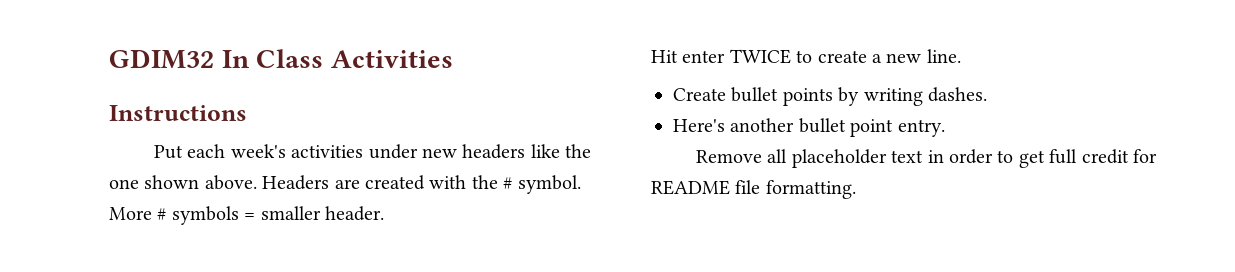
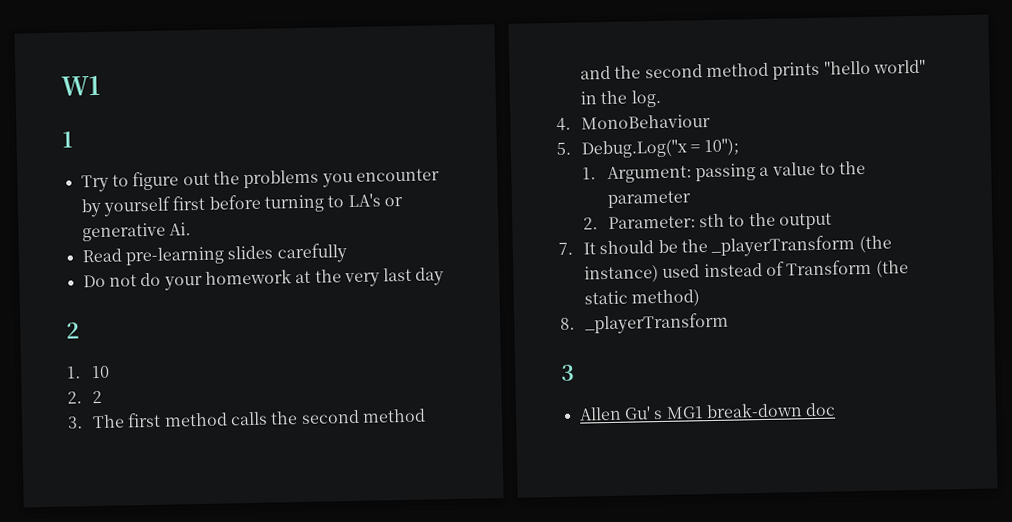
- GDIM32 In Class Activities
- Instructions
- Put each week's activities under new headers like the one shown above. Headers are created with the # symbol. More # symbols = smaller header.
- Hit enter TWICE to create a new line.
- Create bullet points by writing dashes.
- Here's another bullet point entry.
- Remove all placeholder text in order to get full credit for README file formatting.
+ W1
+ 1
+ Try to figure out the problems you encounter by yourself first before turning to LA's or generative Ai.
+ Read pre-learning slides carefully
+ Do not do your homework at the very last day
+ 2
+ 1. 10
+ 2. 2
+ 3. The first method calls the second method and the second method prints "hello world" in the log.
+ 4. MonoBehaviour
+ 5. Debug.Log("x = 10");
+ 1. Argument: passing a value to the parameter
+ 2. Parameter: sth to the output
+ 7. It should be the _playerTransform (the instance) used instead of Transform (the static method)
+ 8. _playerTransform
+ 3
+ Allen Gu' s MG1 break-down doc

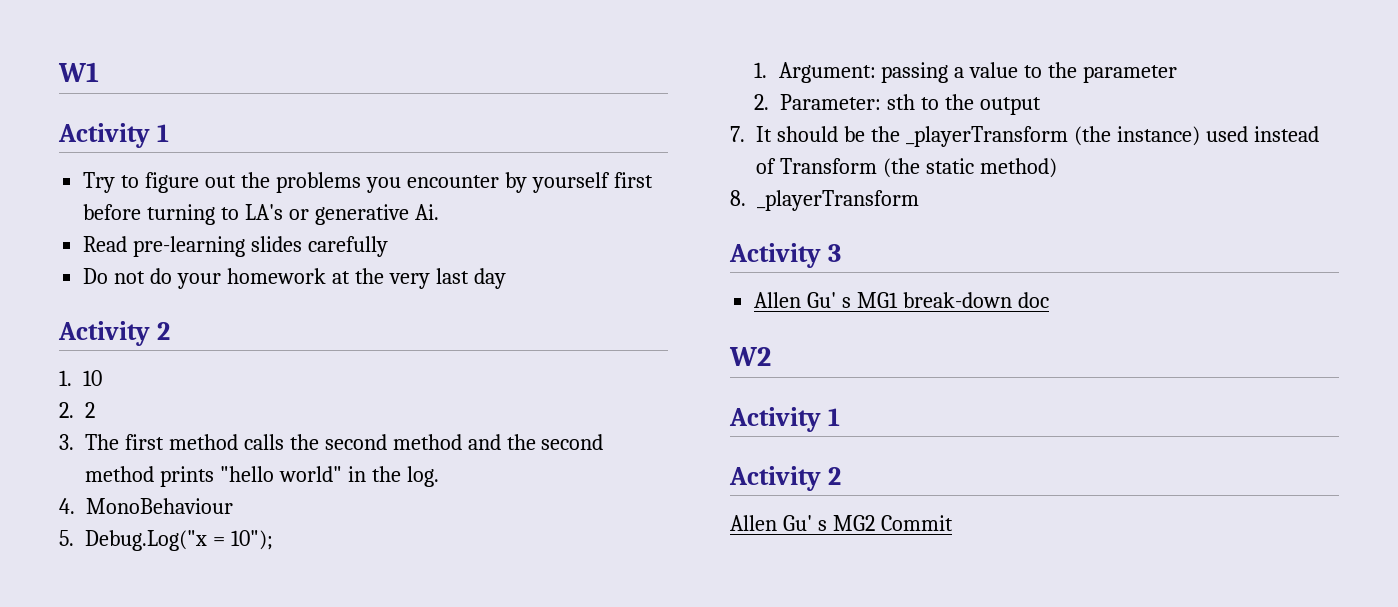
  W1
- 1
+ Activity 1
  Do not do your homework at the very last day
- 2
+ Activity 2
- 3
+ Activity 3
+ W2
+ Activity 1
+ Activity 2
+ Allen Gu' s MG2 Commit

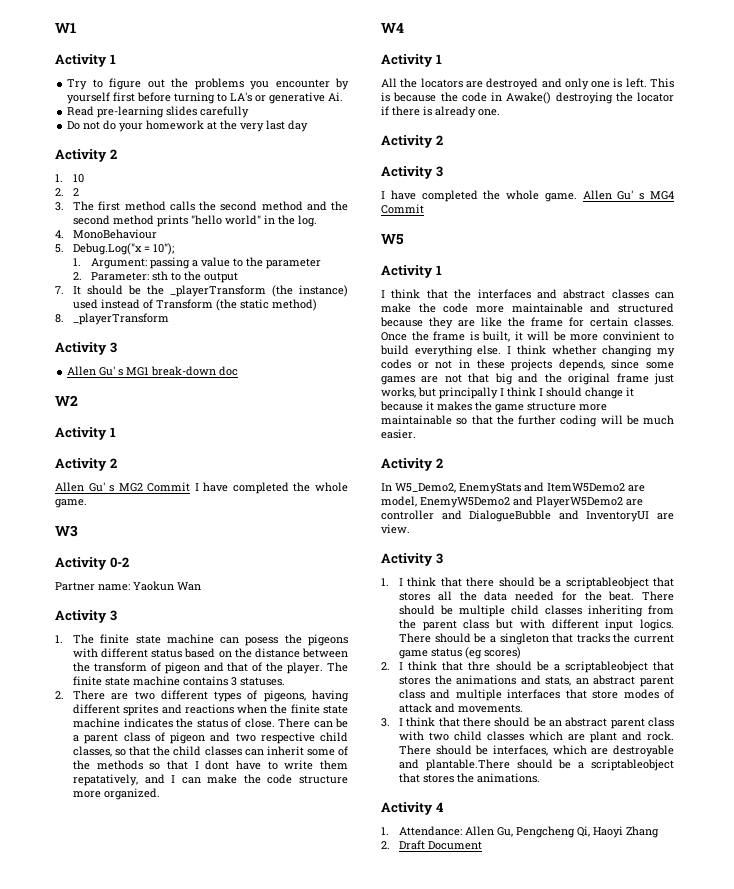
- Allen Gu' s MG2 Commit
+ Allen Gu' s MG2 Commit I have completed the whole game.
+ W3
+ Activity 0-2
+ Partner name: Yaokun Wan
+ Activity 3
+ 1. The finite state machine can posess the pigeons with different status based on the distance between the transform of pigeon and that of the player. The finite state machine contains 3 statuses.
+ 2. There are two different types of pigeons, having different sprites and reactions when the finite state machine indicates the status of close. There can be a parent class of pigeon and two respective child classes, so that the child classes can inherit some of the methods so that I dont have to write them repatatively, and I can make the code structure more organized.
+ W4
+ Activity 1
+ All the locators are destroyed and only one is left. This is because the code in Awake() destroying the locator if there is already one.
+ Activity 2
+ Activity 3
+ I have completed the whole game. Allen Gu' s MG4 Commit
+ W5
+ Activity 1
+ I think that the interfaces and abstract classes can make the code more maintainable and structured because they are like the frame for certain classes. Once the frame is built, it will be more convinient to build everything else. I think whether changing my codes or not in these projects depends, since some games are not that big and the original frame just works, but principally I think I should change it because it makes the game structure more maintainable so that the further coding will be much easier.
+ Activity 2
+ In W5_Demo2, EnemyStats and ItemW5Demo2 are model, EnemyW5Demo2 and PlayerW5Demo2 are controller and DialogueBubble and InventoryUI are view.
+ Activity 3
+ 1. I think that there should be a scriptableobject that stores all the data needed for the beat. There should be multiple child classes inheriting from the parent class but with different input logics. There should be a singleton that tracks the current game status (eg scores)
+ 2. I think that thre should be a scriptableobject that stores the animations and stats, an abstract parent class and multiple interfaces that store modes of attack and movements.
+ 3. I think that there should be an abstract parent class with two child classes which are plant and rock. There should be interfaces, which are destroyable and plantable.There should be a scriptableobject that stores the animations.
+ Activity 4
+ 1. Attendance: Allen Gu, Pengcheng Qi, Haoyi Zhang
+ 2. Draft Document

